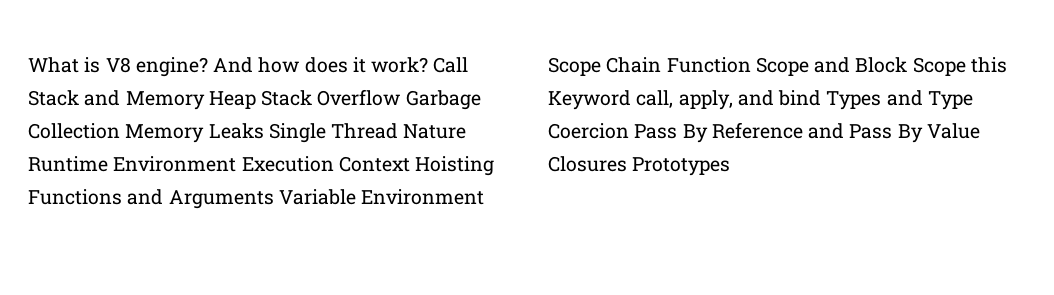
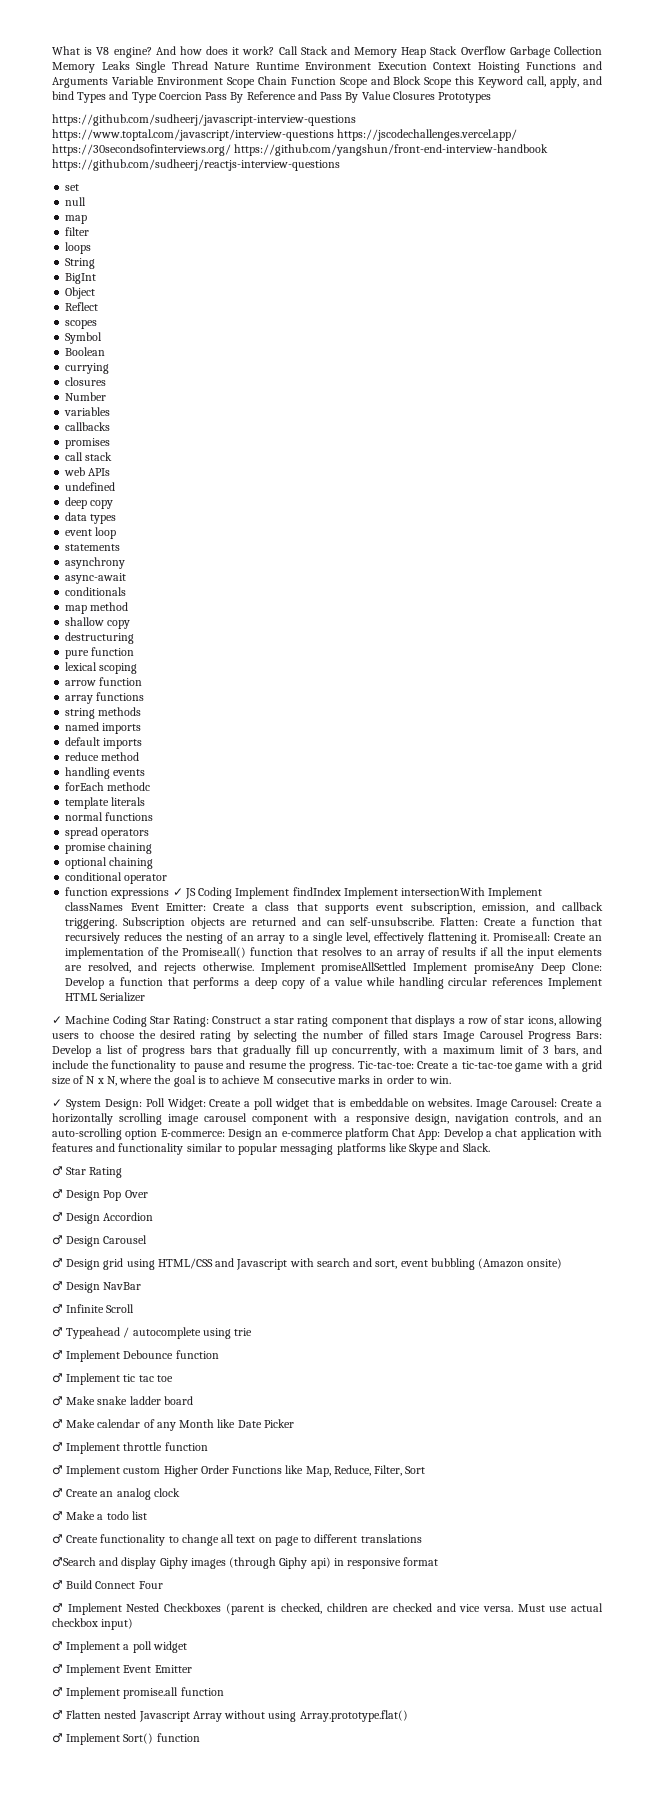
+ https://github.com/sudheerj/javascript-interview-questions https://www.toptal.com/javascript/interview-questions https://jscodechallenges.vercel.app/ https://30secondsofinterviews.org/ https://github.com/yangshun/front-end-interview-handbook https://github.com/sudheerj/reactjs-interview-questions
+ set
+ null
+ map
+ filter
+ loops
+ String
+ BigInt
+ Object
+ Reflect
+ scopes
+ Symbol
+ Boolean
+ currying
+ closures
+ Number
+ variables
+ callbacks
+ promises
+ call stack
+ web APIs
+ undefined
+ deep copy
+ data types
+ event loop
+ statements
+ asynchrony
+ async-await
+ conditionals
+ map method
+ shallow copy
+ destructuring
+ pure function
+ lexical scoping
+ arrow function
+ array functions
+ string methods
+ named imports
+ default imports
+ reduce method
+ handling events
+ forEach methodc
+ template literals
+ normal functions
+ spread operators
+ promise chaining
+ optional chaining
+ conditional operator
+ function expressions ✓ JS Coding Implement findIndex Implement intersectionWith Implement classNames Event Emitter: Create a class that supports event subscription, emission, and callback triggering. Subscription objects are returned and can self-unsubscribe. Flatten: Create a function that recursively reduces the nesting of an array to a single level, effectively flattening it. Promise.all: Create an implementation of the Promise.all() function that resolves to an array of results if all the input elements are resolved, and rejects otherwise. Implement promiseAllSettled Implement promiseAny Deep Clone: Develop a function that performs a deep copy of a value while handling circular references Implement HTML Serializer
+ ✓ Machine Coding Star Rating: Construct a star rating component that displays a row of star icons, allowing users to choose the desired rating by selecting the number of filled stars Image Carousel Progress Bars: Develop a list of progress bars that gradually fill up concurrently, with a maximum limit of 3 bars, and include the functionality to pause and resume the progress. Tic-tac-toe: Create a tic-tac-toe game with a grid size of N x N, where the goal is to achieve M consecutive marks in order to win.
+ ✓ System Design: Poll Widget: Create a poll widget that is embeddable on websites. Image Carousel: Create a horizontally scrolling image carousel component with a responsive design, navigation controls, and an auto-scrolling option E-commerce: Design an e-commerce platform Chat App: Develop a chat application with features and functionality similar to popular messaging platforms like Skype and Slack.
+ ♂ Star Rating
+ ♂ Design Pop Over
+ ♂ Design Accordion
+ ♂ Design Carousel
+ ♂ Design grid using HTML/CSS and Javascript with search and sort, event bubbling (Amazon onsite)
+ ♂ Design NavBar
+ ♂ Infinite Scroll
+ ♂ Typeahead / autocomplete using trie
+ ♂ Implement Debounce function
+ ♂ Implement tic tac toe
+ ♂ Make snake ladder board
+ ♂ Make calendar of any Month like Date Picker
+ ♂ Implement throttle function
+ ♂ Implement custom Higher Order Functions like Map, Reduce, Filter, Sort
+ ♂ Create an analog clock
+ ♂ Make a todo list
+ ♂ Create functionality to change all text on page to different translations
+ ♂Search and display Giphy images (through Giphy api) in responsive format
+ ♂ Build Connect Four
+ ♂ Implement Nested Checkboxes (parent is checked, children are checked and vice versa. Must use actual checkbox input)
+ ♂ Implement a poll widget
+ ♂ Implement Event Emitter
+ ♂ Implement promise.all function
+ ♂ Flatten nested Javascript Array without using Array.prototype.flat()
+ ♂ Implement Sort() function

